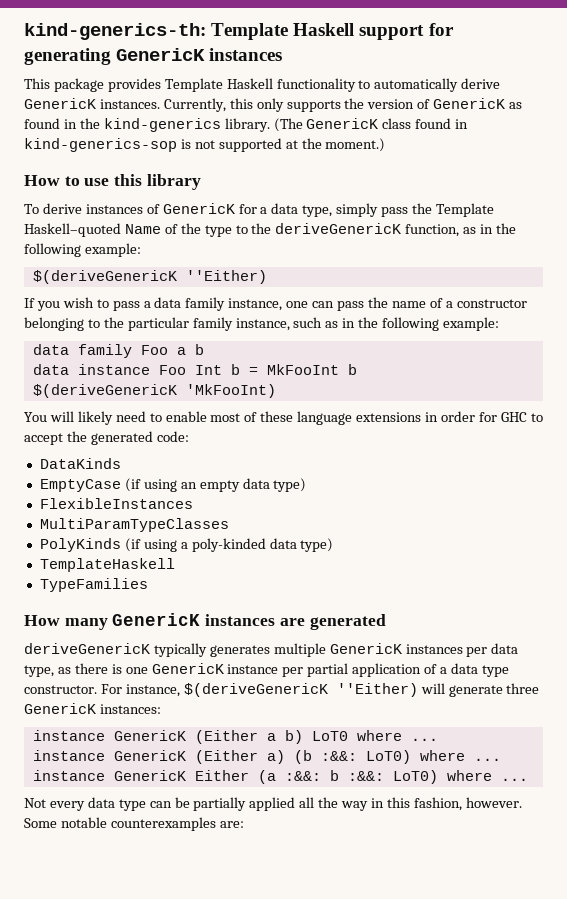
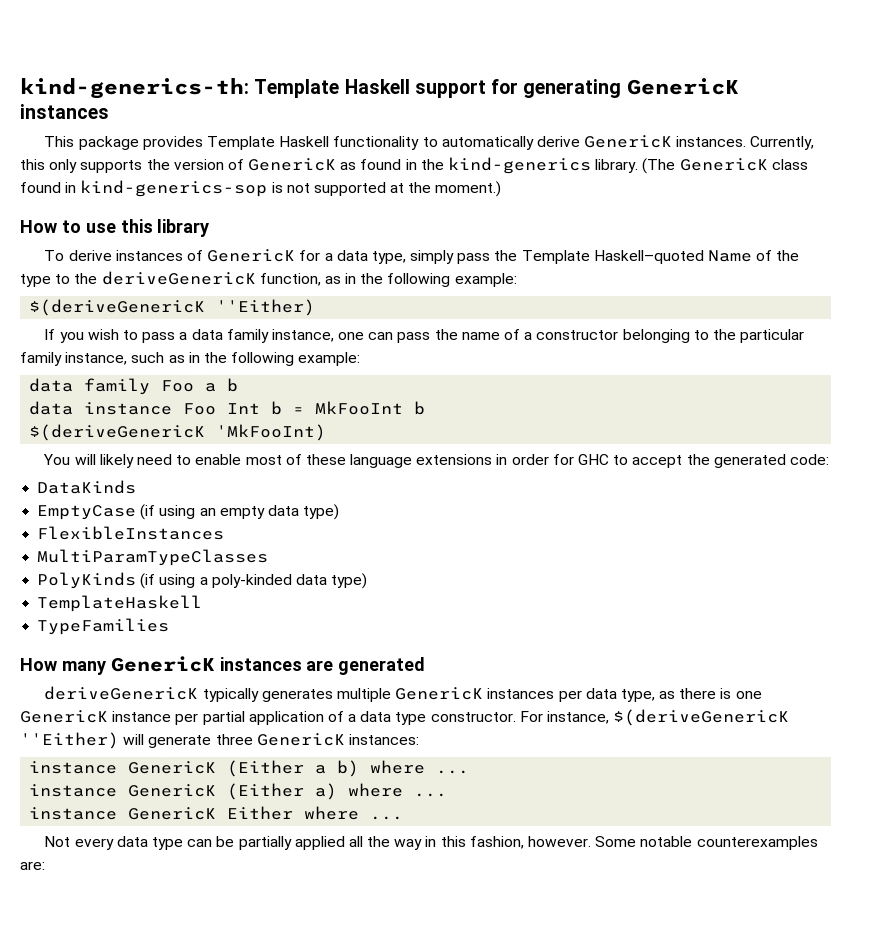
- instance GenericK (Either a b) LoT0 where ...
+ instance GenericK (Either a b) where ...
- instance GenericK (Either a) (b :&&: LoT0) where ...
+ instance GenericK (Either a) where ...
- instance GenericK Either (a :&&: b :&&: LoT0) where ...
+ instance GenericK Either where ...

